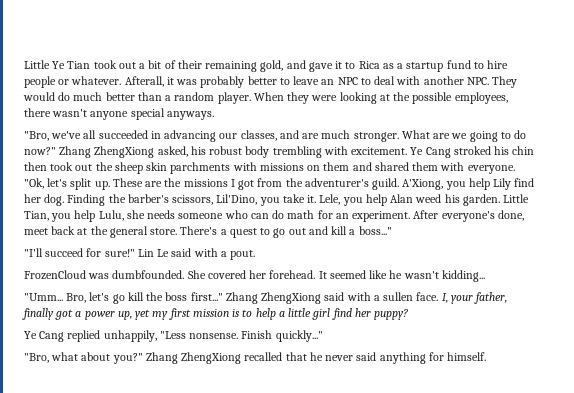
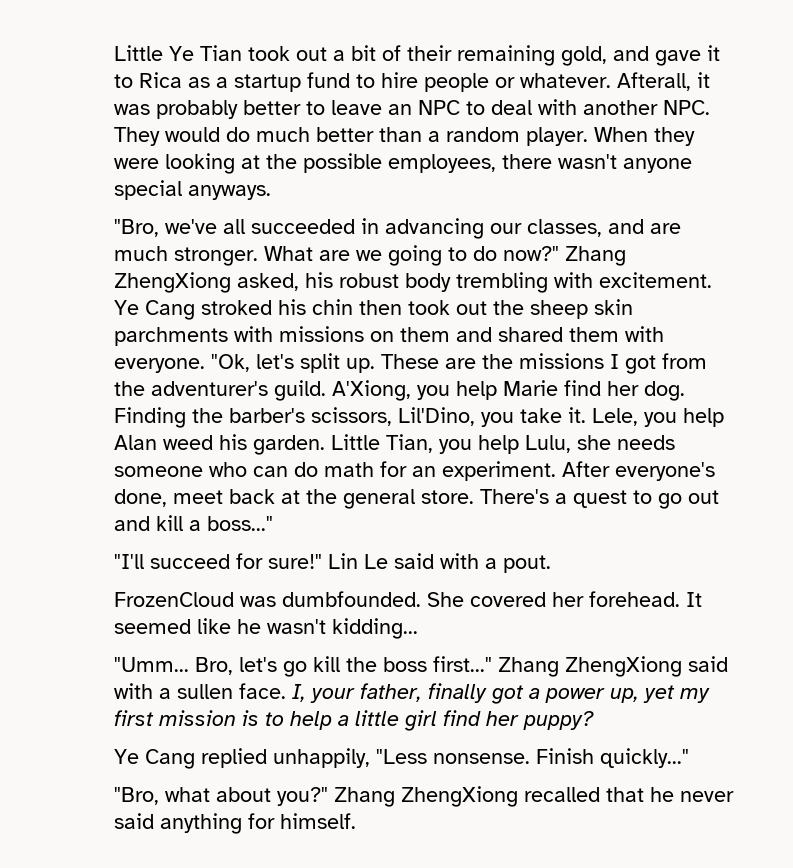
- A'Xiong, you help Lily find her dog.
+ A'Xiong, you help Marie find her dog.

